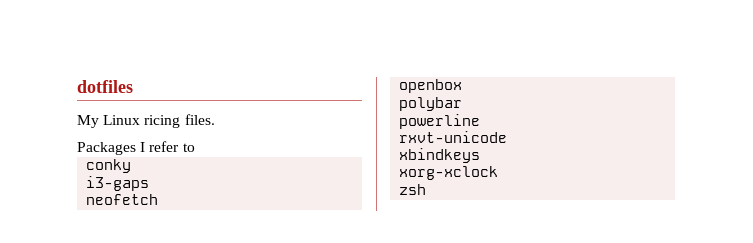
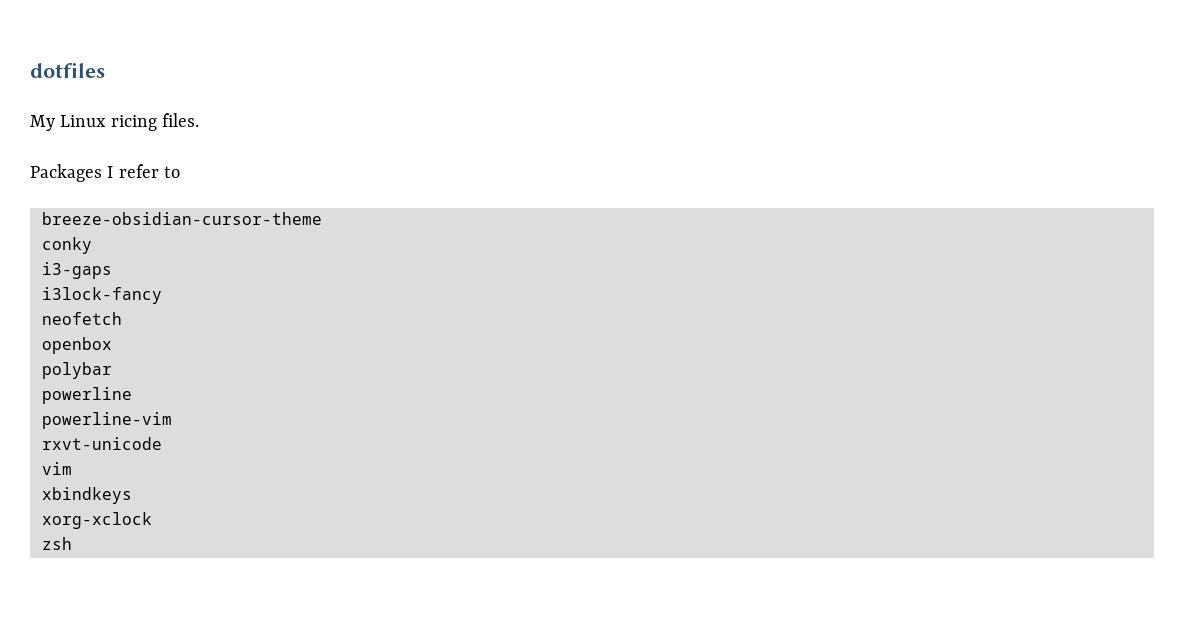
+ breeze-obsidian-cursor-theme
+ i3lock-fancy
+ powerline-vim
+ vim

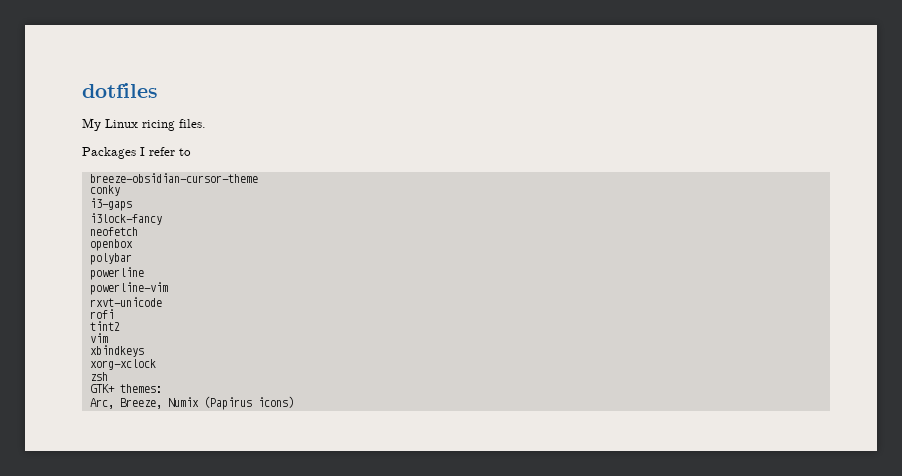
+ rofi
+ tint2
+ GTK+ themes:
+ Arc, Breeze, Numix (Papirus icons)

